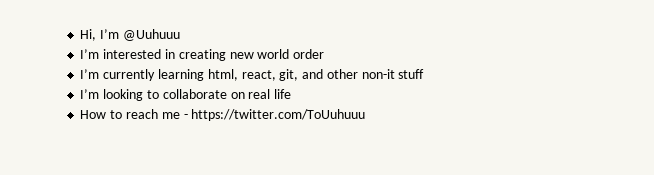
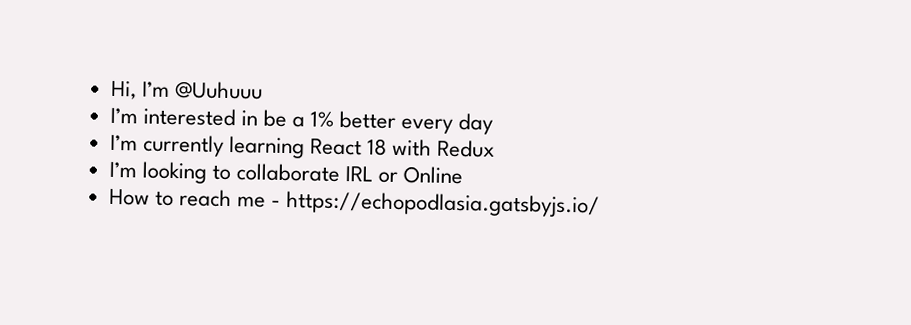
- I’m interested in creating new world order
- I’m currently learning html, react, git, and other non-it stuff
+ I’m interested in be a 1% better every day
+ I’m currently learning React 18 with Redux
- I’m looking to collaborate on real life
+ I’m looking to collaborate IRL or Online
- How to reach me - https://twitter.com/ToUuhuuu
+ How to reach me - https://echopodlasia.gatsbyjs.io/

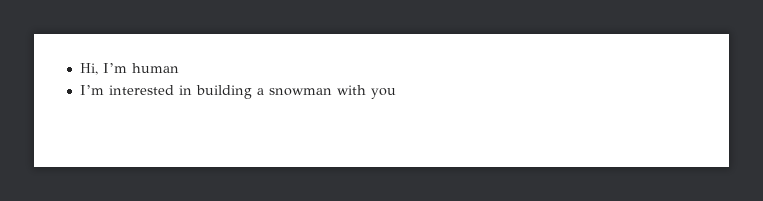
- Hi, I’m @Uuhuuu
+ Hi, I’m human
- I’m interested in be a 1% better every day
- I’m currently learning React 18 with Redux
- I’m looking to collaborate IRL or Online
- How to reach me - https://echopodlasia.gatsbyjs.io/
+ I’m interested in building a snowman with you

